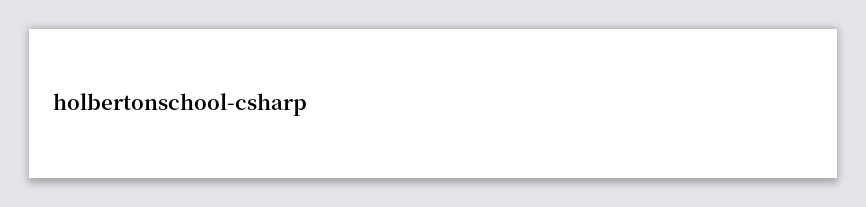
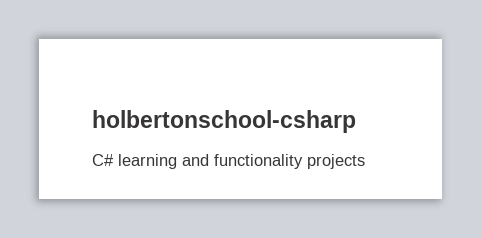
+ C# learning and functionality projects

